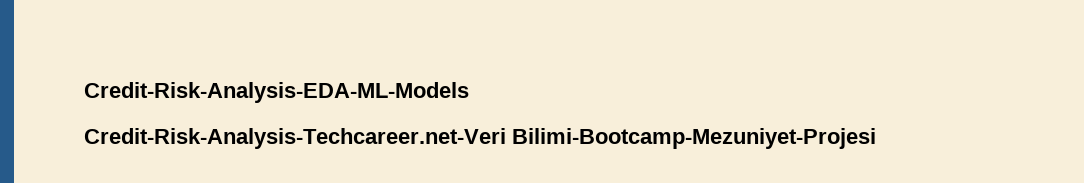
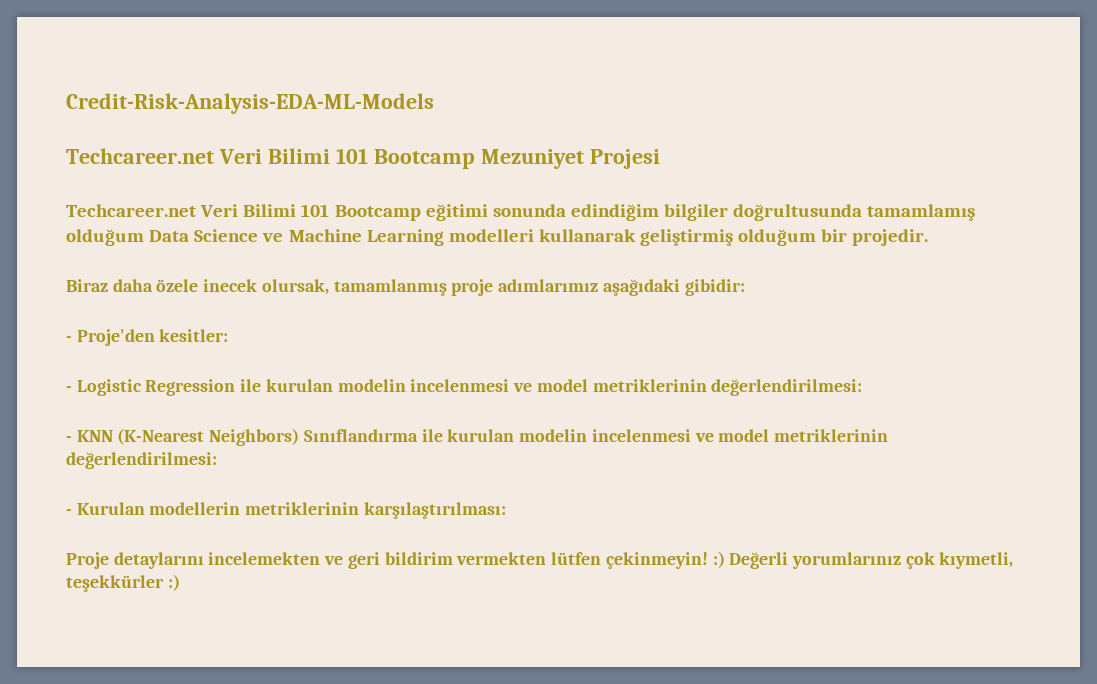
- Credit-Risk-Analysis-Techcareer.net-Veri Bilimi-Bootcamp-Mezuniyet-Projesi
+ Techcareer.net Veri Bilimi 101 Bootcamp Mezuniyet Projesi
+ Techcareer.net Veri Bilimi 101 Bootcamp eğitimi sonunda edindiğim bilgiler doğrultusunda tamamlamış olduğum Data Science ve Machine Learning modelleri kullanarak geliştirmiş olduğum bir projedir.
+ Biraz daha özele inecek olursak, tamamlanmış proje adımlarımız aşağıdaki gibidir:
+ - Proje'den kesitler:
+ - Logistic Regression ile kurulan modelin incelenmesi ve model metriklerinin değerlendirilmesi:
+ - KNN (K-Nearest Neighbors) Sınıflandırma ile kurulan modelin incelenmesi ve model metriklerinin değerlendirilmesi:
+ - Kurulan modellerin metriklerinin karşılaştırılması:
+ Proje detaylarını incelemekten ve geri bildirim vermekten lütfen çekinmeyin! :) Değerli yorumlarınız çok kıymetli, teşekkürler :)

